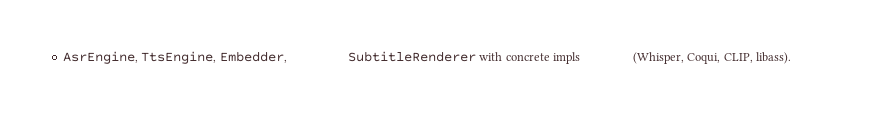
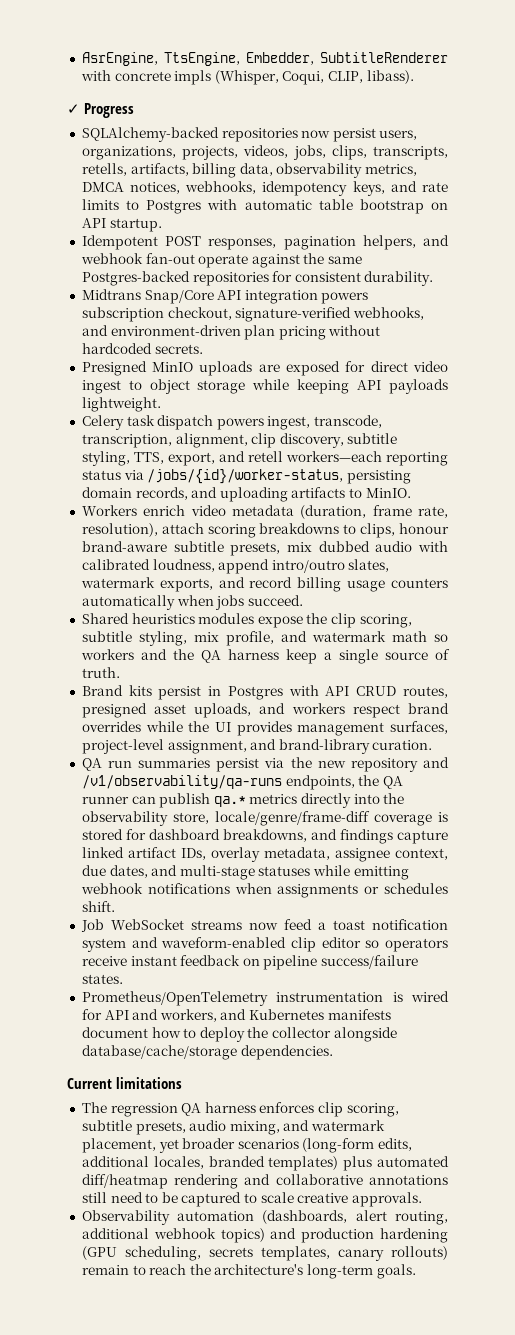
+ ✓ Progress
+ SQLAlchemy-backed repositories now persist users, organizations, projects, videos, jobs, clips, transcripts, retells, artifacts, billing data, observability metrics, DMCA notices, webhooks, idempotency keys, and rate limits to Postgres with automatic table bootstrap on API startup.
+ Idempotent POST responses, pagination helpers, and webhook fan-out operate against the same Postgres-backed repositories for consistent durability.
+ Midtrans Snap/Core API integration powers subscription checkout, signature-verified webhooks, and environment-driven plan pricing without hardcoded secrets.
+ Presigned MinIO uploads are exposed for direct video ingest to object storage while keeping API payloads lightweight.
+ Celery task dispatch powers ingest, transcode, transcription, alignment, clip discovery, subtitle styling, TTS, export, and retell workers—each reporting status via /jobs/{id}/worker-status, persisting domain records, and uploading artifacts to MinIO.
+ Workers enrich video metadata (duration, frame rate, resolution), attach scoring breakdowns to clips, honour brand-aware subtitle presets, mix dubbed audio with calibrated loudness, append intro/outro slates, watermark exports, and record billing usage counters automatically when jobs succeed.
+ Shared heuristics modules expose the clip scoring, subtitle styling, mix profile, and watermark math so workers and the QA harness keep a single source of truth.
+ Brand kits persist in Postgres with API CRUD routes, presigned asset uploads, and workers respect brand overrides while the UI provides management surfaces, project-level assignment, and brand-library curation.
+ QA run summaries persist via the new repository and /v1/observability/qa-runs endpoints, the QA runner can publish qa.* metrics directly into the observability store, locale/genre/frame-diff coverage is stored for dashboard breakdowns, and findings capture linked artifact IDs, overlay metadata, assignee context, due dates, and multi-stage statuses while emitting webhook notifications when assignments or schedules shift.
+ Job WebSocket streams now feed a toast notification system and waveform-enabled clip editor so operators receive instant feedback on pipeline success/failure states.
+ Prometheus/OpenTelemetry instrumentation is wired for API and workers, and Kubernetes manifests document how to deploy the collector alongside database/cache/storage dependencies.
+ Current limitations
+ The regression QA harness enforces clip scoring, subtitle presets, audio mixing, and watermark placement, yet broader scenarios (long-form edits, additional locales, branded templates) plus automated diff/heatmap rendering and collaborative annotations still need to be captured to scale creative approvals.
+ Observability automation (dashboards, alert routing, additional webhook topics) and production hardening (GPU scheduling, secrets templates, canary rollouts) remain to reach the architecture's long-term goals.

